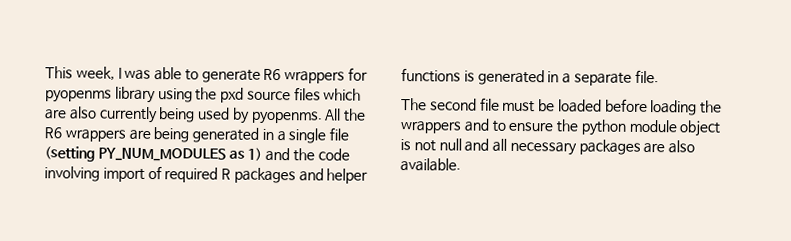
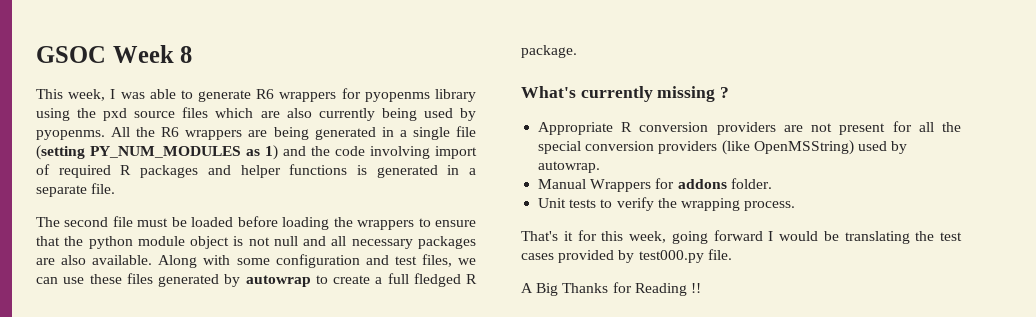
+ GSOC Week 8
- The second file must be loaded before loading the wrappers and to ensure the python module object is not null and all necessary packages are also available.
+ The second file must be loaded before loading the wrappers to ensure that the python module object is not null and all necessary packages are also available.
+ Along with some configuration and test files, we can use these files generated by autowrap to create a full fledged R package.
+ What's currently missing ?
+ Appropriate R conversion providers are not present for all the special conversion providers (like OpenMSString) used by autowrap.
+ Manual Wrappers for addons folder.
+ Unit tests to verify the wrapping process.
+ That's it for this week, going forward I would be translating the test cases provided by test000.py file.
+ A Big Thanks for Reading !!

